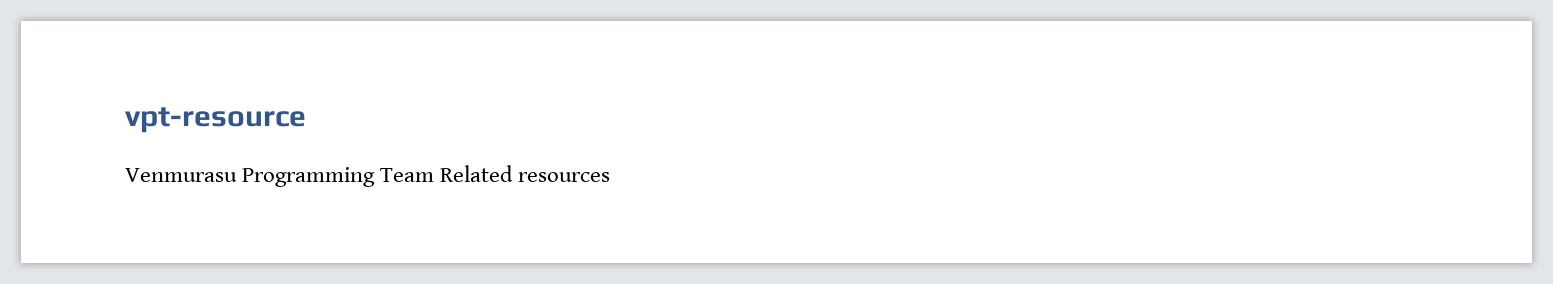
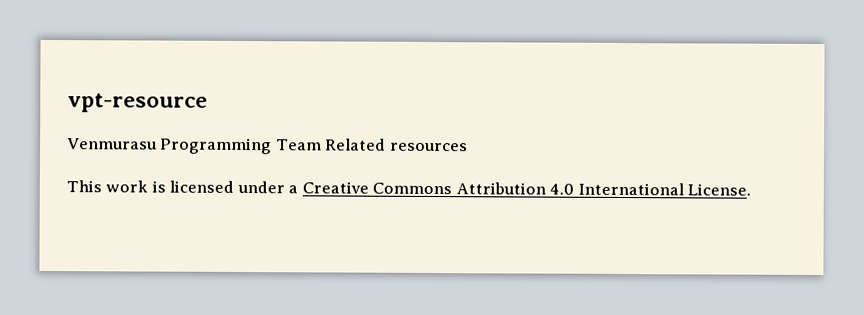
+ This work is licensed under a Creative Commons Attribution 4.0 International License.

